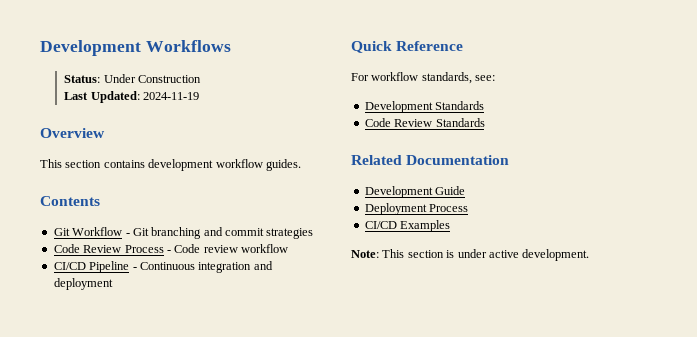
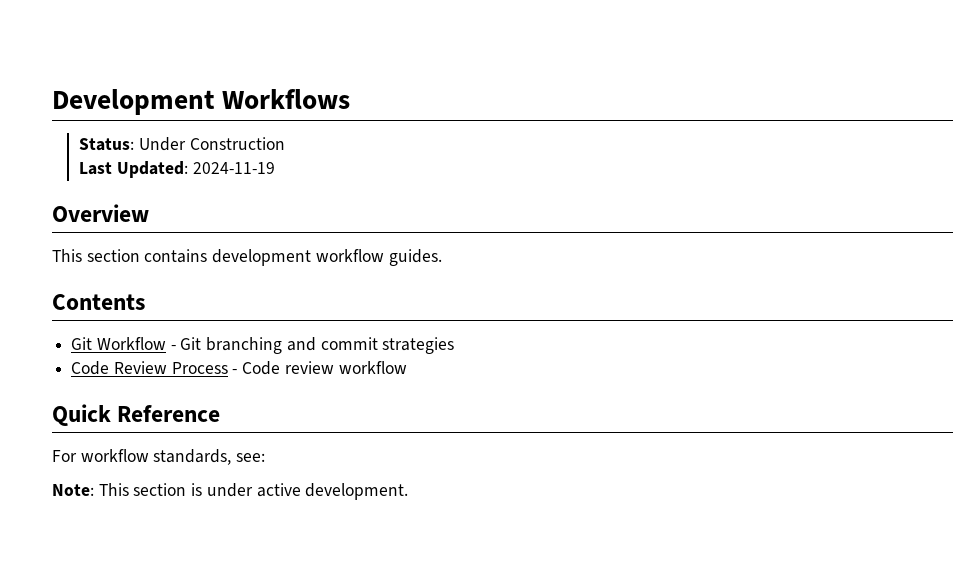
- CI/CD Pipeline - Continuous integration and deployment
- Development Standards
- Code Review Standards
- Related Documentation
- Development Guide
- Deployment Process
- CI/CD Examples

